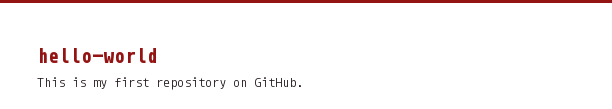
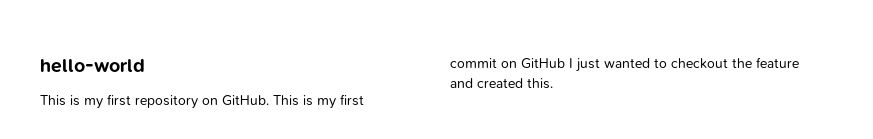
+ This is my first commit on GitHub I just wanted to checkout the feature and created this.

